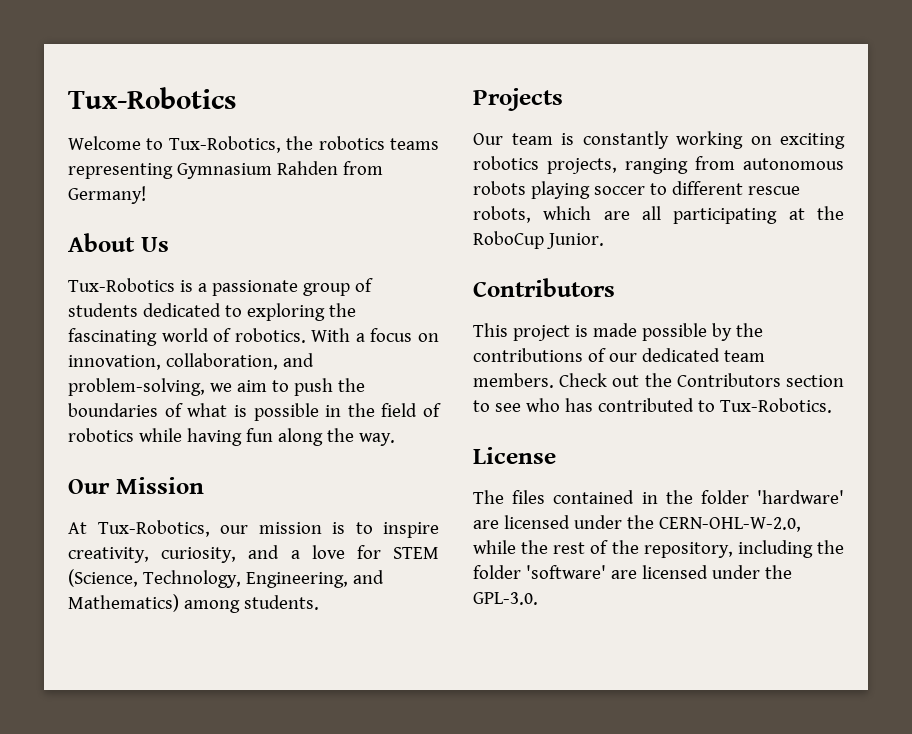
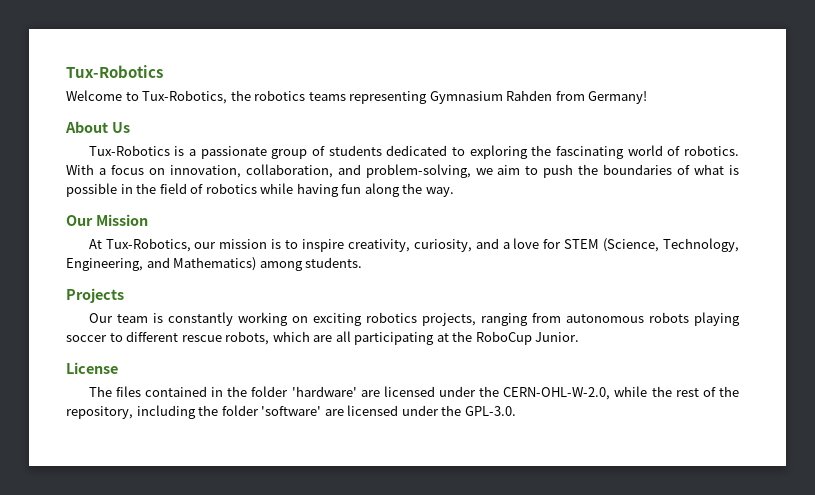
  Our team is constantly working on exciting robotics projects, ranging from autonomous robots playing soccer to different rescue robots, which are all participating at the RoboCup Junior.
- Contributors
- This project is made possible by the contributions of our dedicated team members. Check out the Contributors section to see who has contributed to Tux-Robotics.

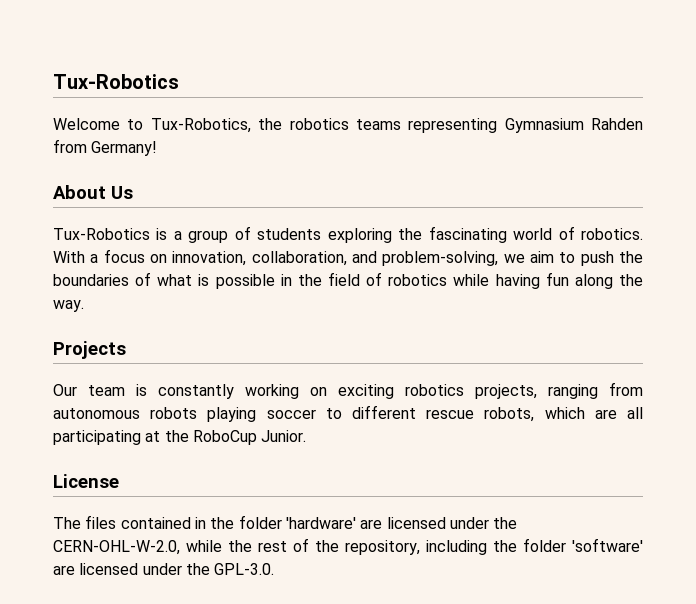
- Tux-Robotics is a passionate group of students dedicated to exploring the fascinating world of robotics.
+ Tux-Robotics is a group of students exploring the fascinating world of robotics.
- Our Mission
- At Tux-Robotics, our mission is to inspire creativity, curiosity, and a love for STEM (Science, Technology, Engineering, and Mathematics) among students.

